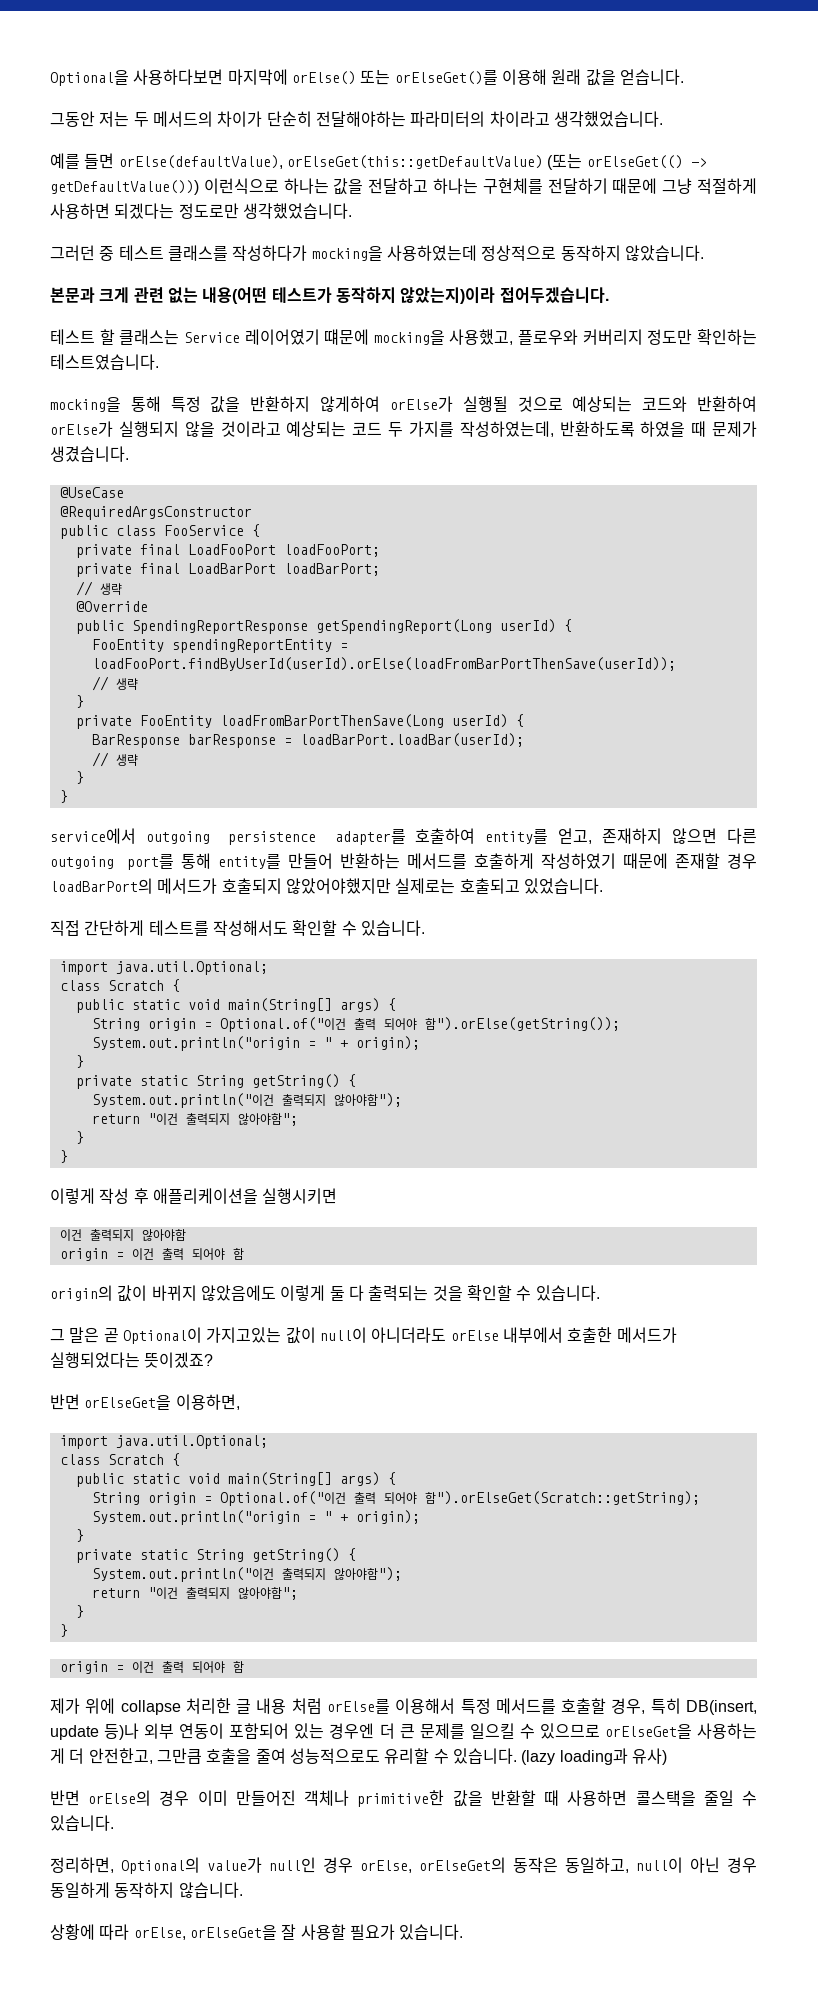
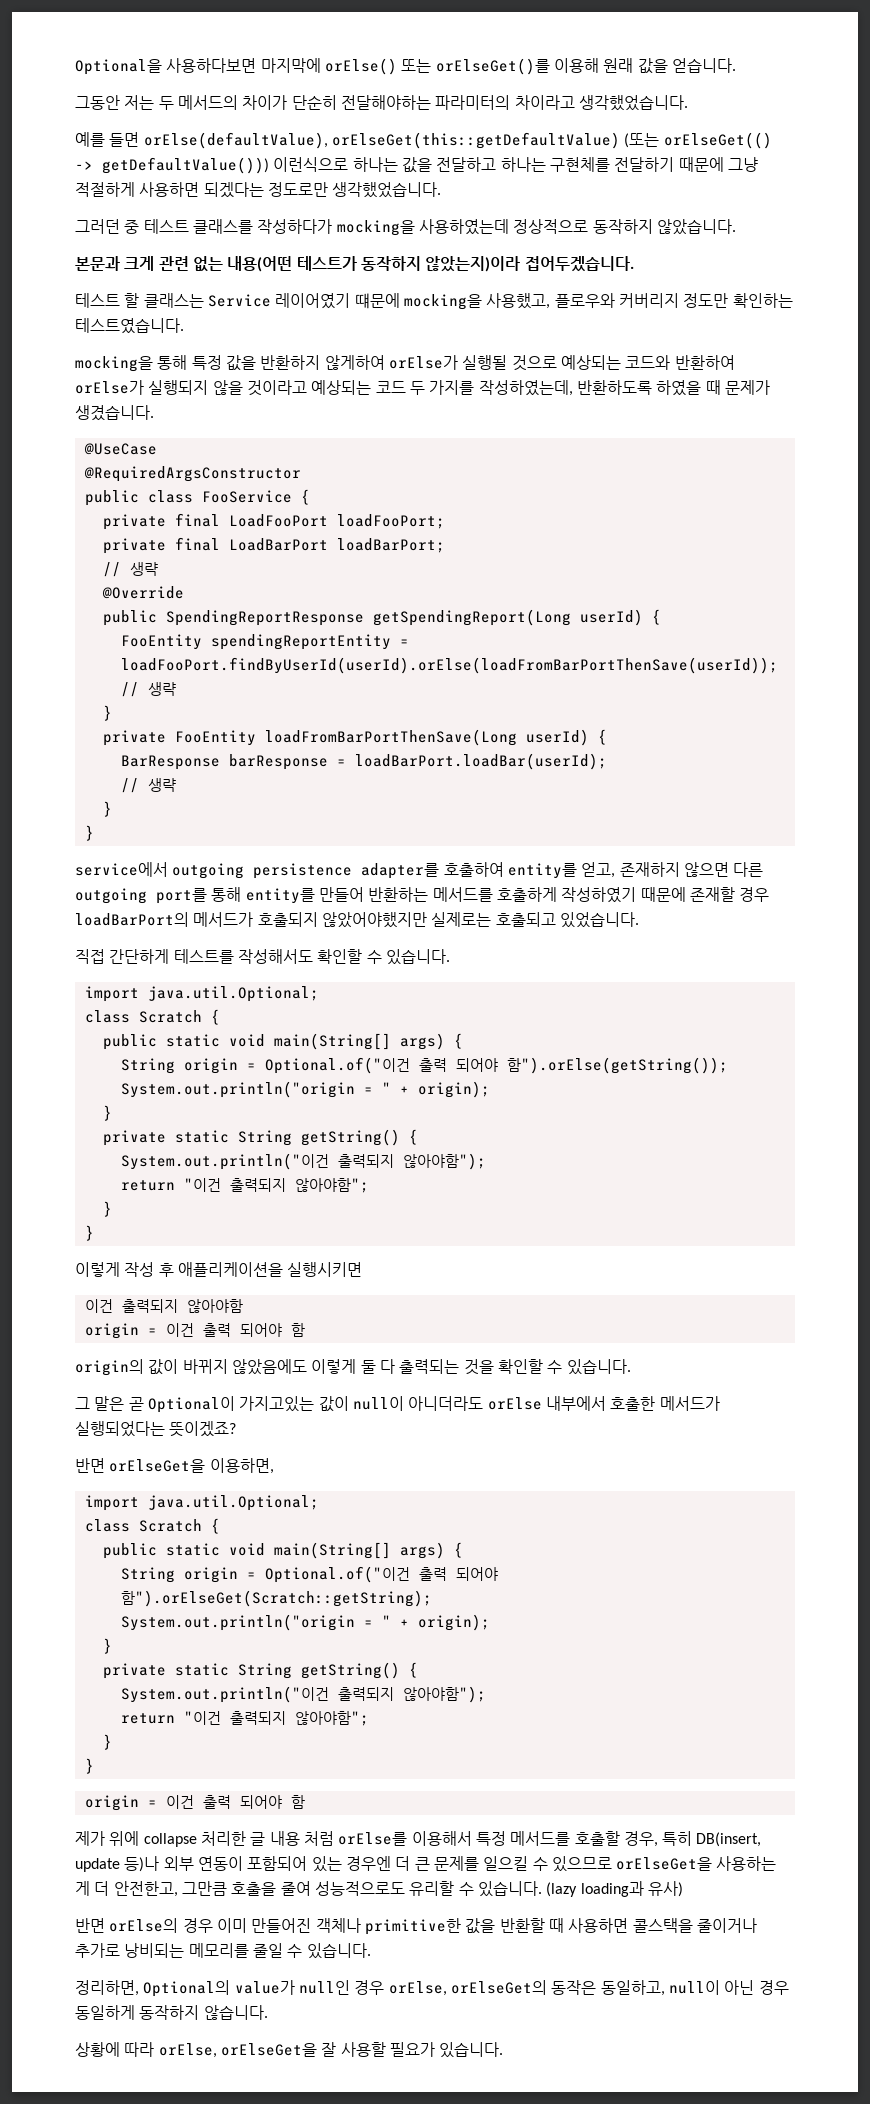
- 반면 orElse의 경우 이미 만들어진 객체나 primitive한 값을 반환할 때 사용하면 콜스택을 줄일 수 있습니다.
+ 반면 orElse의 경우 이미 만들어진 객체나 primitive한 값을 반환할 때 사용하면 콜스택을 줄이거나 추가로 낭비되는 메모리를 줄일 수 있습니다.

